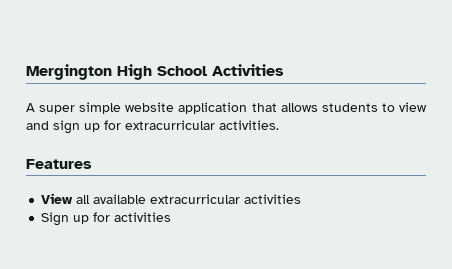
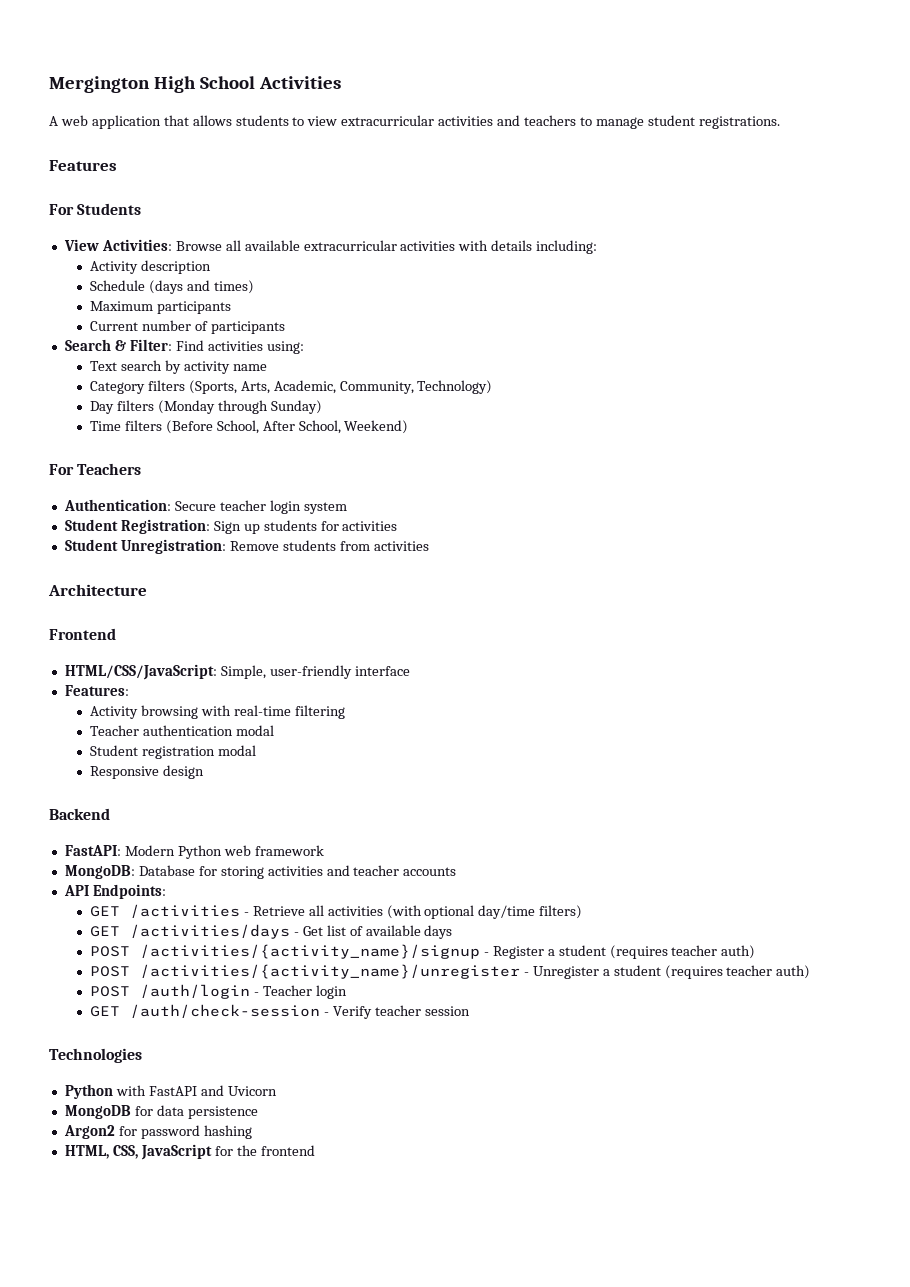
- A super simple website application that allows students to view and sign up for extracurricular activities.
+ A web application that allows students to view extracurricular activities and teachers to manage student registrations.
+ For Students
- View all available extracurricular activities
- Sign up for activities
+ View Activities: Browse all available extracurricular activities with details including:
+ Activity description
+ Schedule (days and times)
+ Maximum participants
+ Current number of participants
+ Search & Filter: Find activities using:
+ Text search by activity name
+ Category filters (Sports, Arts, Academic, Community, Technology)
+ Day filters (Monday through Sunday)
+ Time filters (Before School, After School, Weekend)
+ For Teachers
+ Authentication: Secure teacher login system
+ Student Registration: Sign up students for activities
+ Student Unregistration: Remove students from activities
+ Architecture
+ Frontend
+ HTML/CSS/JavaScript: Simple, user-friendly interface
+ Features:
+ Activity browsing with real-time filtering
+ Teacher authentication modal
+ Student registration modal
+ Responsive design
+ Backend
+ FastAPI: Modern Python web framework
+ MongoDB: Database for storing activities and teacher accounts
+ API Endpoints:
+ GET /activities - Retrieve all activities (with optional day/time filters)
+ GET /activities/days - Get list of available days
+ POST /activities/{activity_name}/signup - Register a student (requires teacher auth)
+ POST /activities/{activity_name}/unregister - Unregister a student (requires teacher auth)
+ POST /auth/login - Teacher login
+ GET /auth/check-session - Verify teacher session
+ Technologies
+ Python with FastAPI and Uvicorn
+ MongoDB for data persistence
+ Argon2 for password hashing
+ HTML, CSS, JavaScript for the frontend

